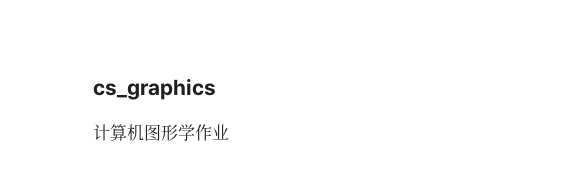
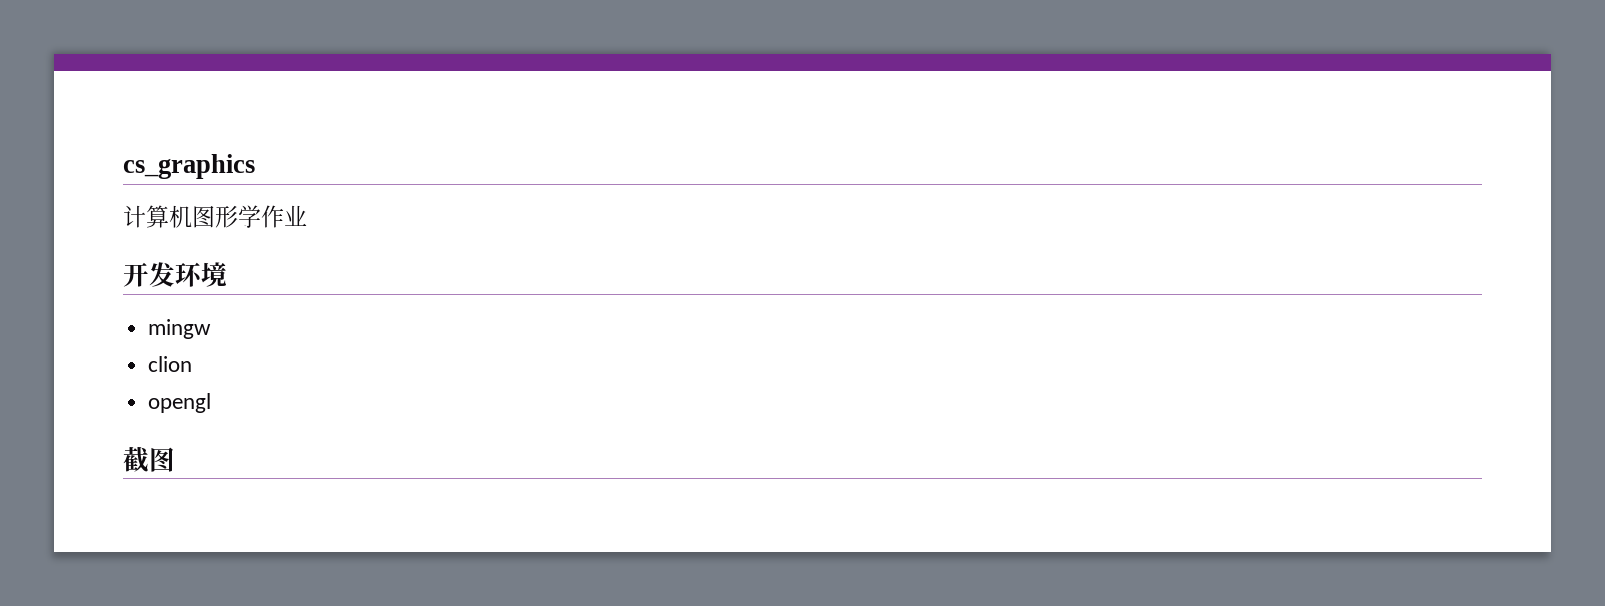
+ 开发环境
+ mingw
+ clion
+ opengl
+ 截图

